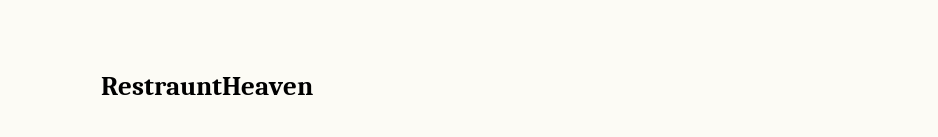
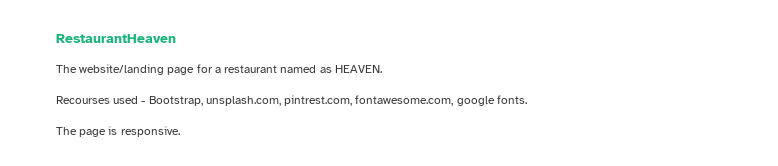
- RestrauntHeaven
+ RestaurantHeaven
+ The website/landing page for a restaurant named as HEAVEN.
+ Recourses used - Bootstrap, unsplash.com, pintrest.com, fontawesome.com, google fonts.
+ The page is responsive.

